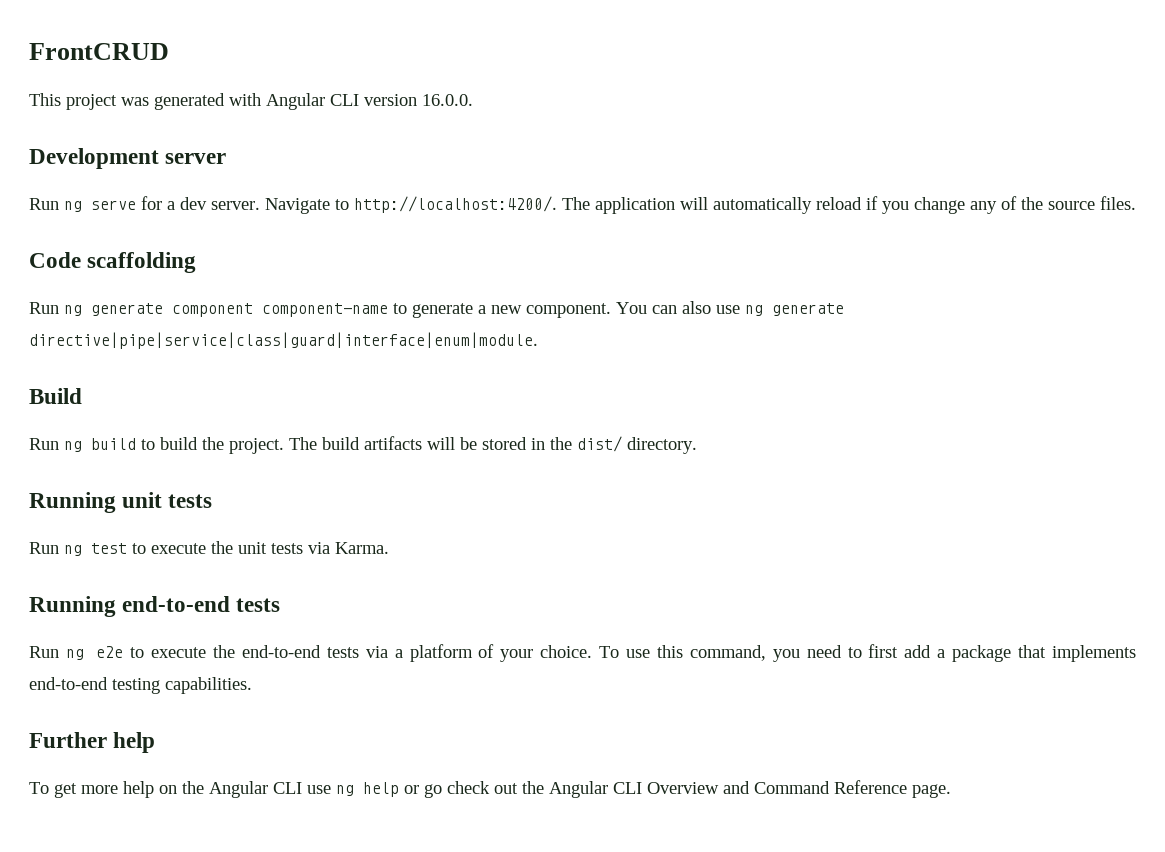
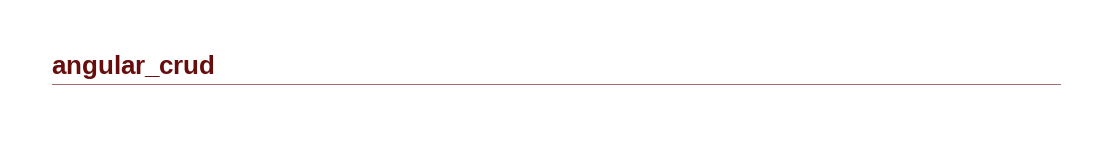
- FrontCRUD
- This project was generated with Angular CLI version 16.0.0.
- Development server
- Run ng serve for a dev server. Navigate to http://localhost:4200/. The application will automatically reload if you change any of the source files.
- Code scaffolding
- Run ng generate component component-name to generate a new component. You can also use ng generate directive|pipe|service|class|guard|interface|enum|module.
- Build
- Run ng build to build the project. The build artifacts will be stored in the dist/ directory.
- Running unit tests
- Run ng test to execute the unit tests via Karma.
- Running end-to-end tests
- Run ng e2e to execute the end-to-end tests via a platform of your choice. To use this command, you need to first add a package that implements end-to-end testing capabilities.
- Further help
- To get more help on the Angular CLI use ng help or go check out the Angular CLI Overview and Command Reference page.
+ angular_crud

